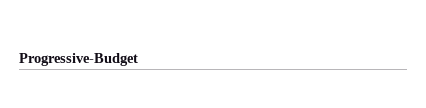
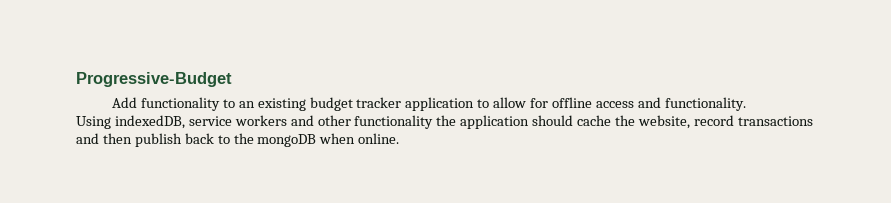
+ Add functionality to an existing budget tracker application to allow for offline access and functionality.
+ Using indexedDB, service workers and other functionality the application should cache the website, record transactions and then publish back to the mongoDB when online.

